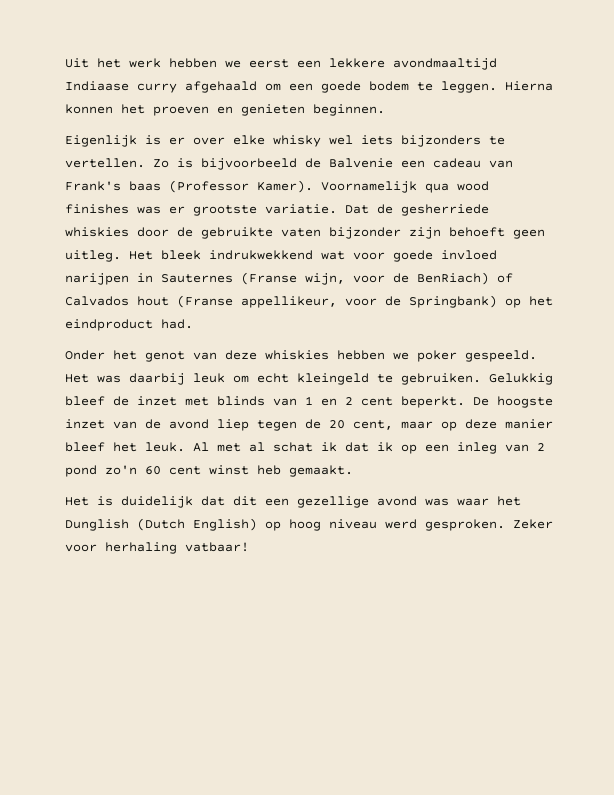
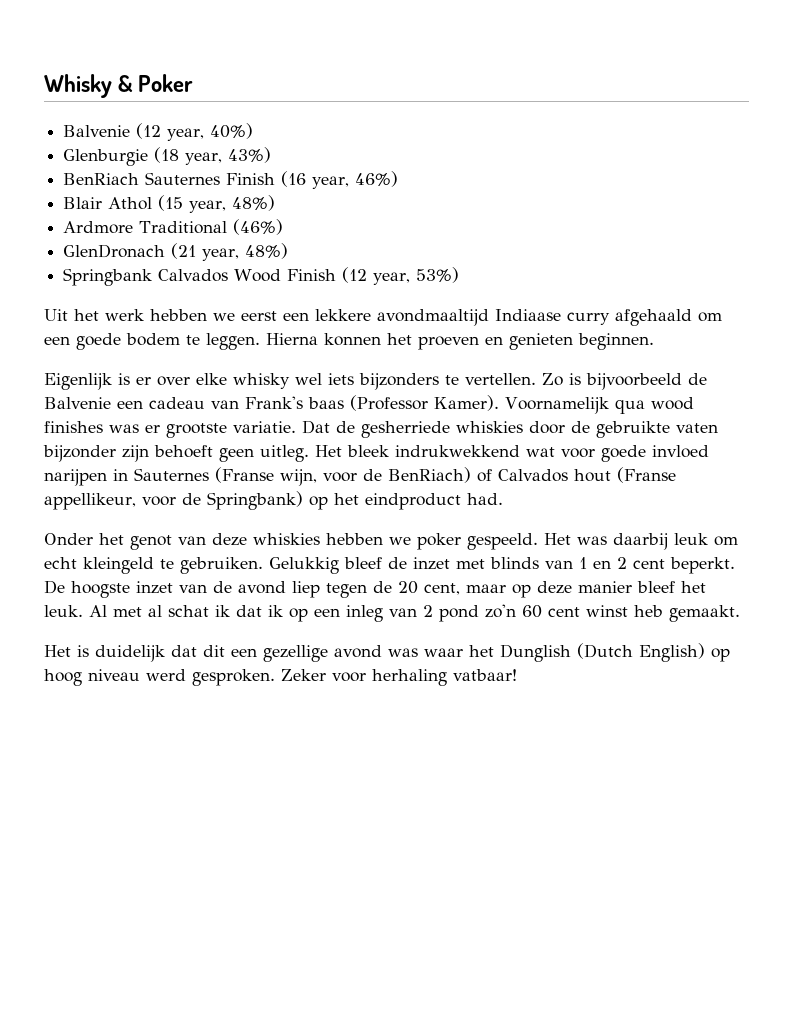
+ Whisky & Poker
+ Balvenie (12 year, 40%)
+ Glenburgie (18 year, 43%)
+ BenRiach Sauternes Finish (16 year, 46%)
+ Blair Athol (15 year, 48%)
+ Ardmore Traditional (46%)
+ GlenDronach (21 year, 48%)
+ Springbank Calvados Wood Finish (12 year, 53%)

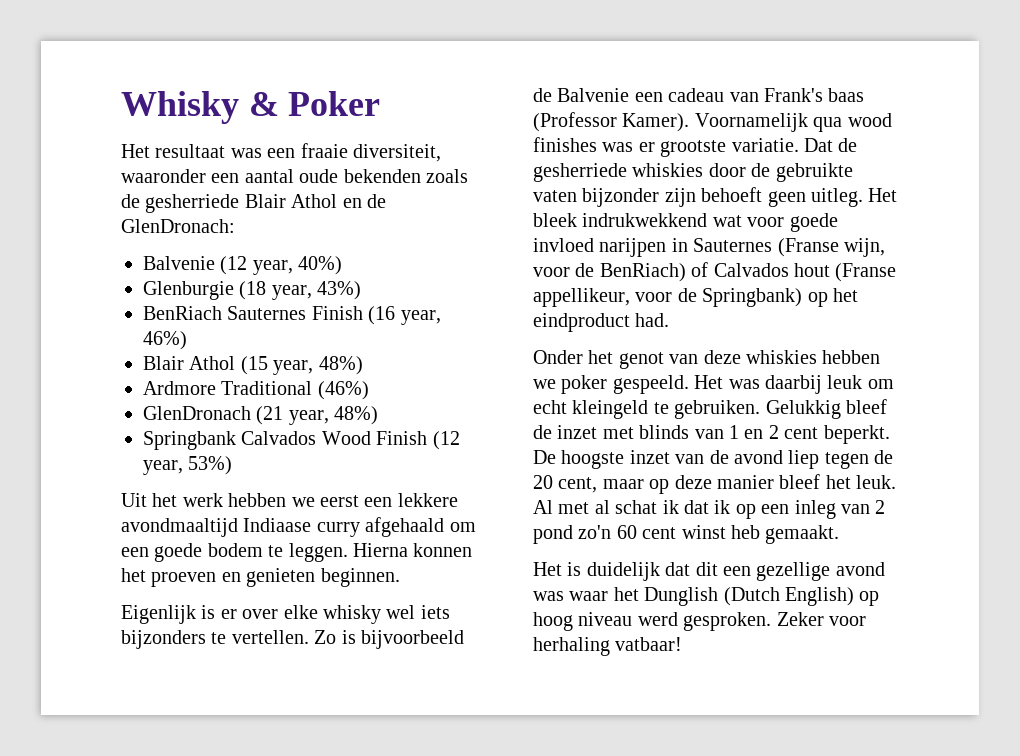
+ Het resultaat was een fraaie diversiteit, waaronder een aantal oude bekenden zoals de gesherriede Blair Athol en de GlenDronach:

